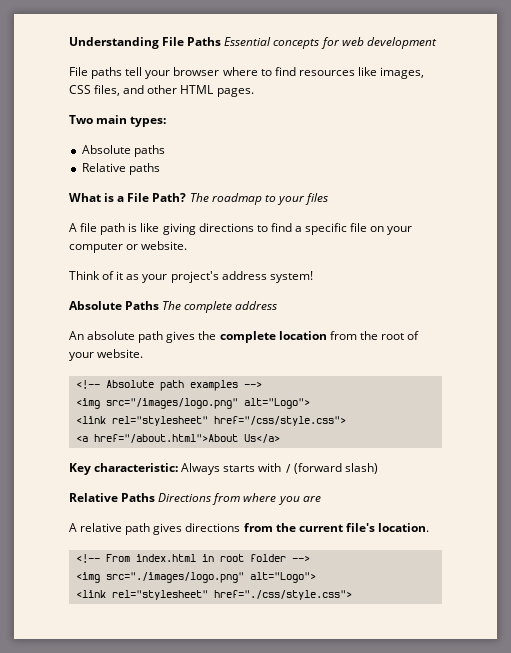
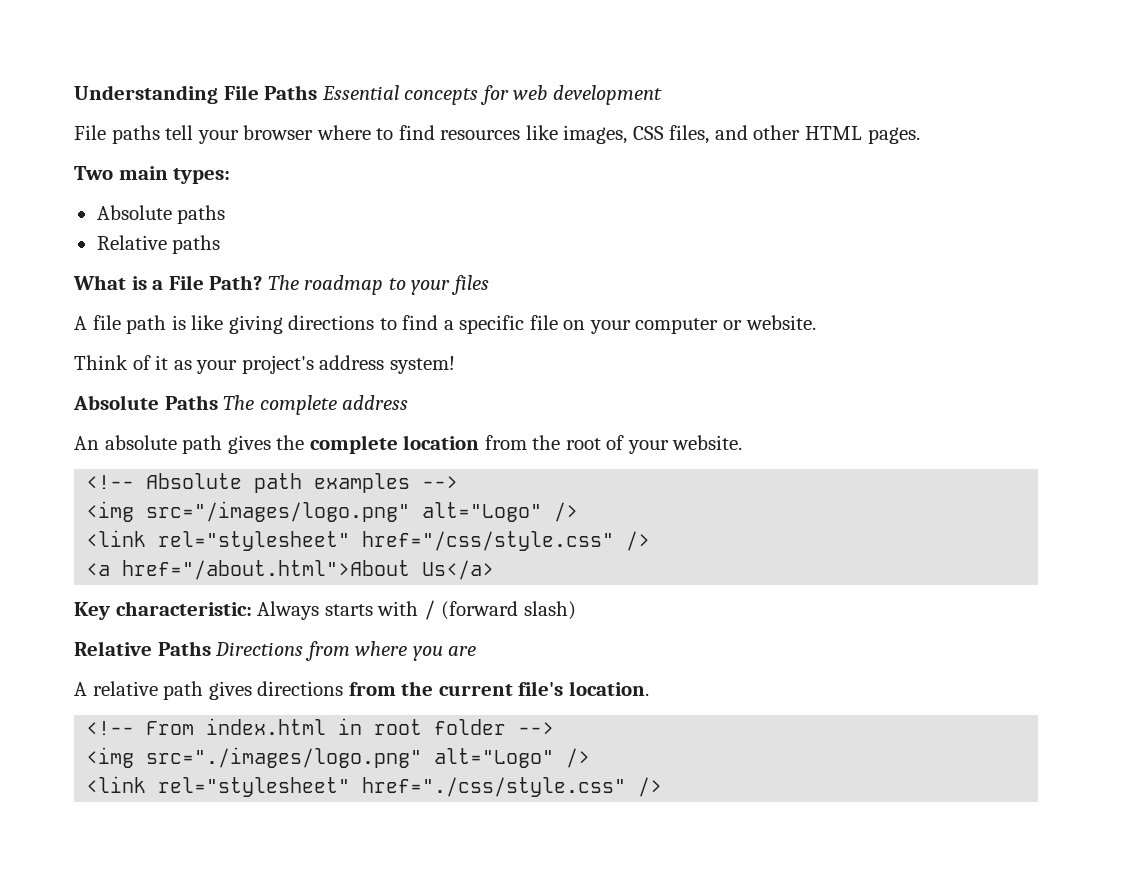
- <img src="/images/logo.png" alt="Logo">
- <link rel="stylesheet" href="/css/style.css">
+ <img src="/images/logo.png" alt="Logo" />
+ <link rel="stylesheet" href="/css/style.css" />
- <img src="./images/logo.png" alt="Logo">
- <link rel="stylesheet" href="./css/style.css">
+ <img src="./images/logo.png" alt="Logo" />
+ <link rel="stylesheet" href="./css/style.css" />

